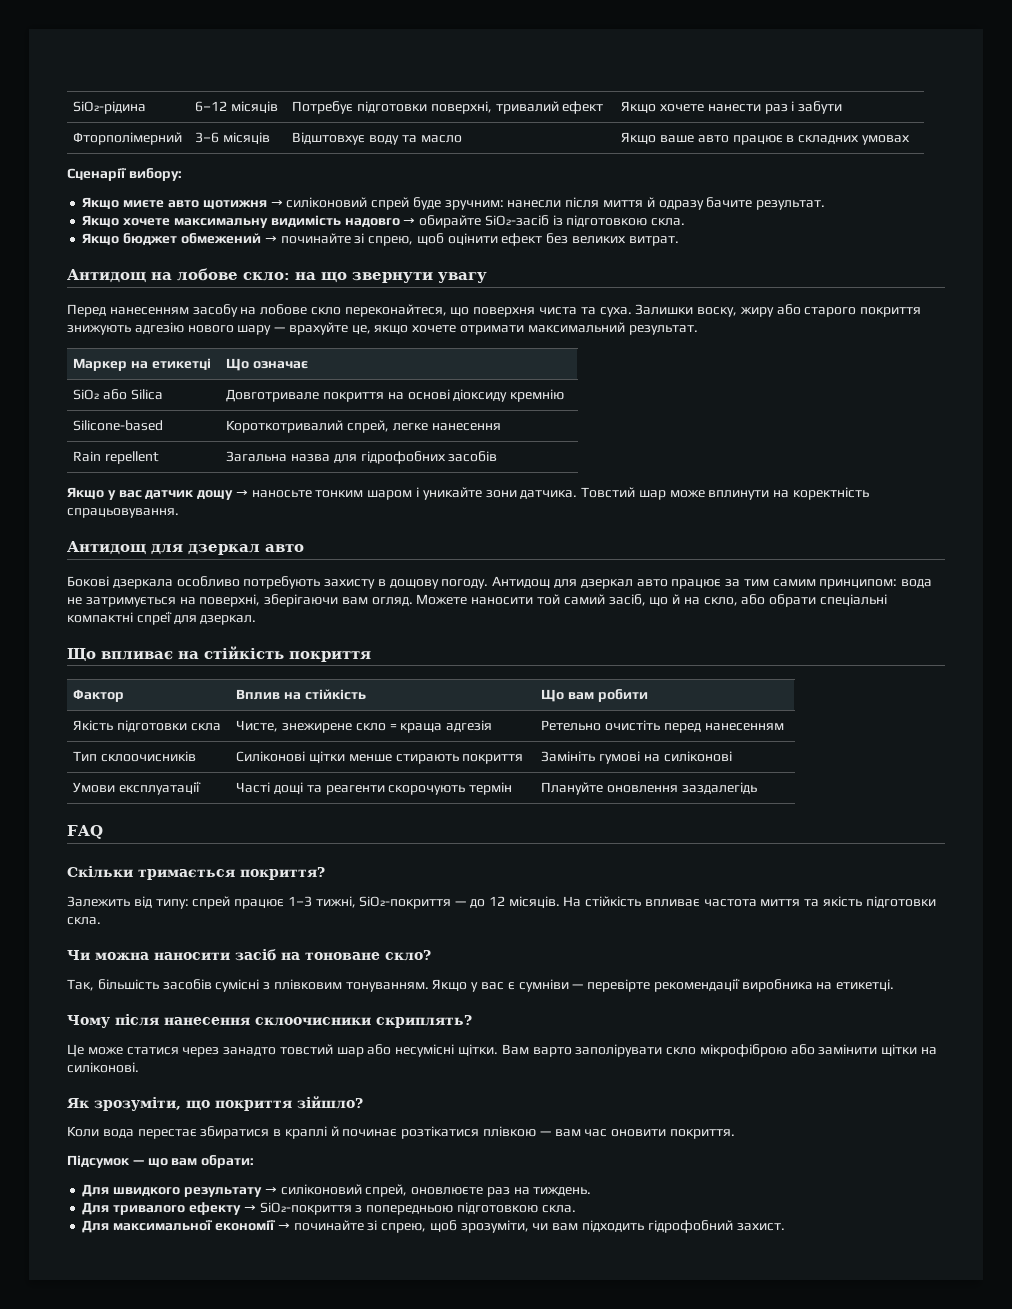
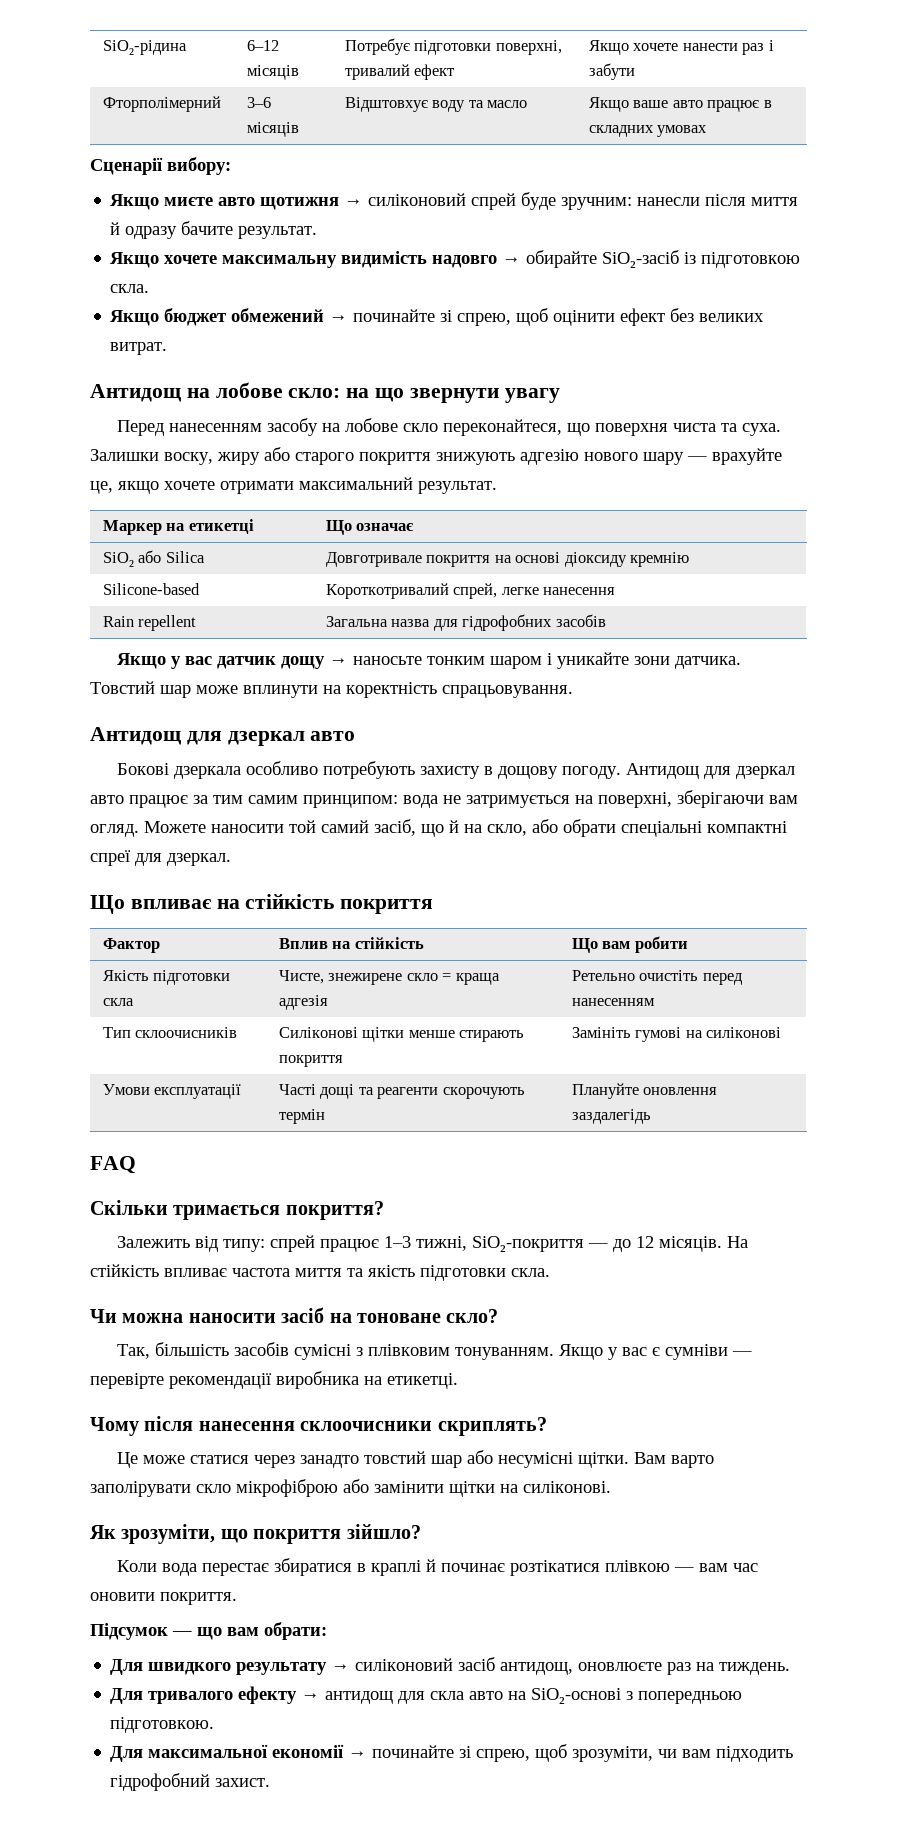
- Для швидкого результату → силіконовий спрей, оновлюєте раз на тиждень.
+ Для швидкого результату → силіконовий засіб антидощ, оновлюєте раз на тиждень.
- Для тривалого ефекту → SiO₂-покриття з попередньою підготовкою скла.
+ Для тривалого ефекту → антидощ для скла авто на SiO₂-основі з попередньою підготовкою.

